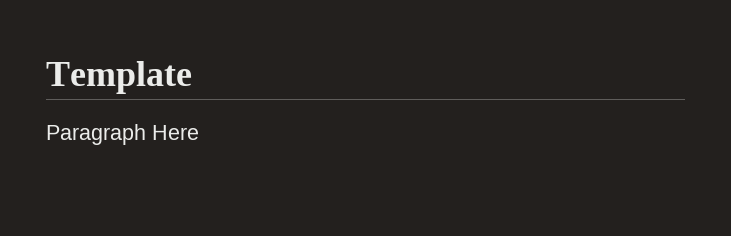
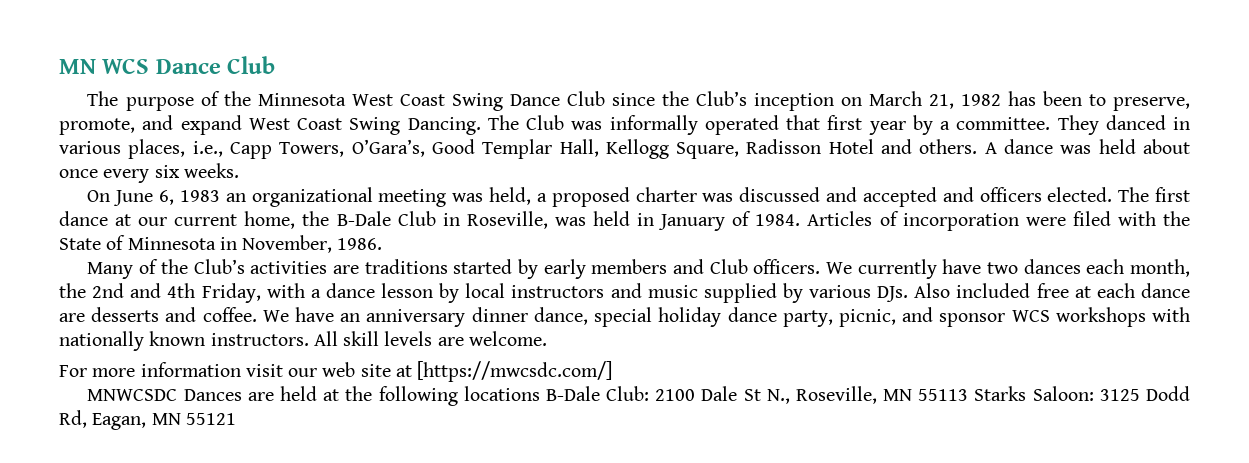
- Template
- Paragraph Here
+ MN WCS Dance Club
+ The purpose of the Minnesota West Coast Swing Dance Club since the Club’s inception on March 21, 1982 has been to preserve, promote, and expand West Coast Swing Dancing. The Club was informally operated that first year by a committee. They danced in various places, i.e., Capp Towers, O’Gara’s, Good Templar Hall, Kellogg Square, Radisson Hotel and others. A dance was held about once every six weeks.
+ On June 6, 1983 an organizational meeting was held, a proposed charter was discussed and accepted and officers elected. The first dance at our current home, the B-Dale Club in Roseville, was held in January of 1984. Articles of incorporation were filed with the State of Minnesota in November, 1986.
+ Many of the Club’s activities are traditions started by early members and Club officers. We currently have two dances each month, the 2nd and 4th Friday, with a dance lesson by local instructors and music supplied by various DJs. Also included free at each dance are desserts and coffee. We have an anniversary dinner dance, special holiday dance party, picnic, and sponsor WCS workshops with nationally known instructors. All skill levels are welcome.
+ For more information visit our web site at [https://mwcsdc.com/]
+ MNWCSDC Dances are held at the following locations B-Dale Club: 2100 Dale St N., Roseville, MN 55113 Starks Saloon: 3125 Dodd Rd, Eagan, MN 55121

